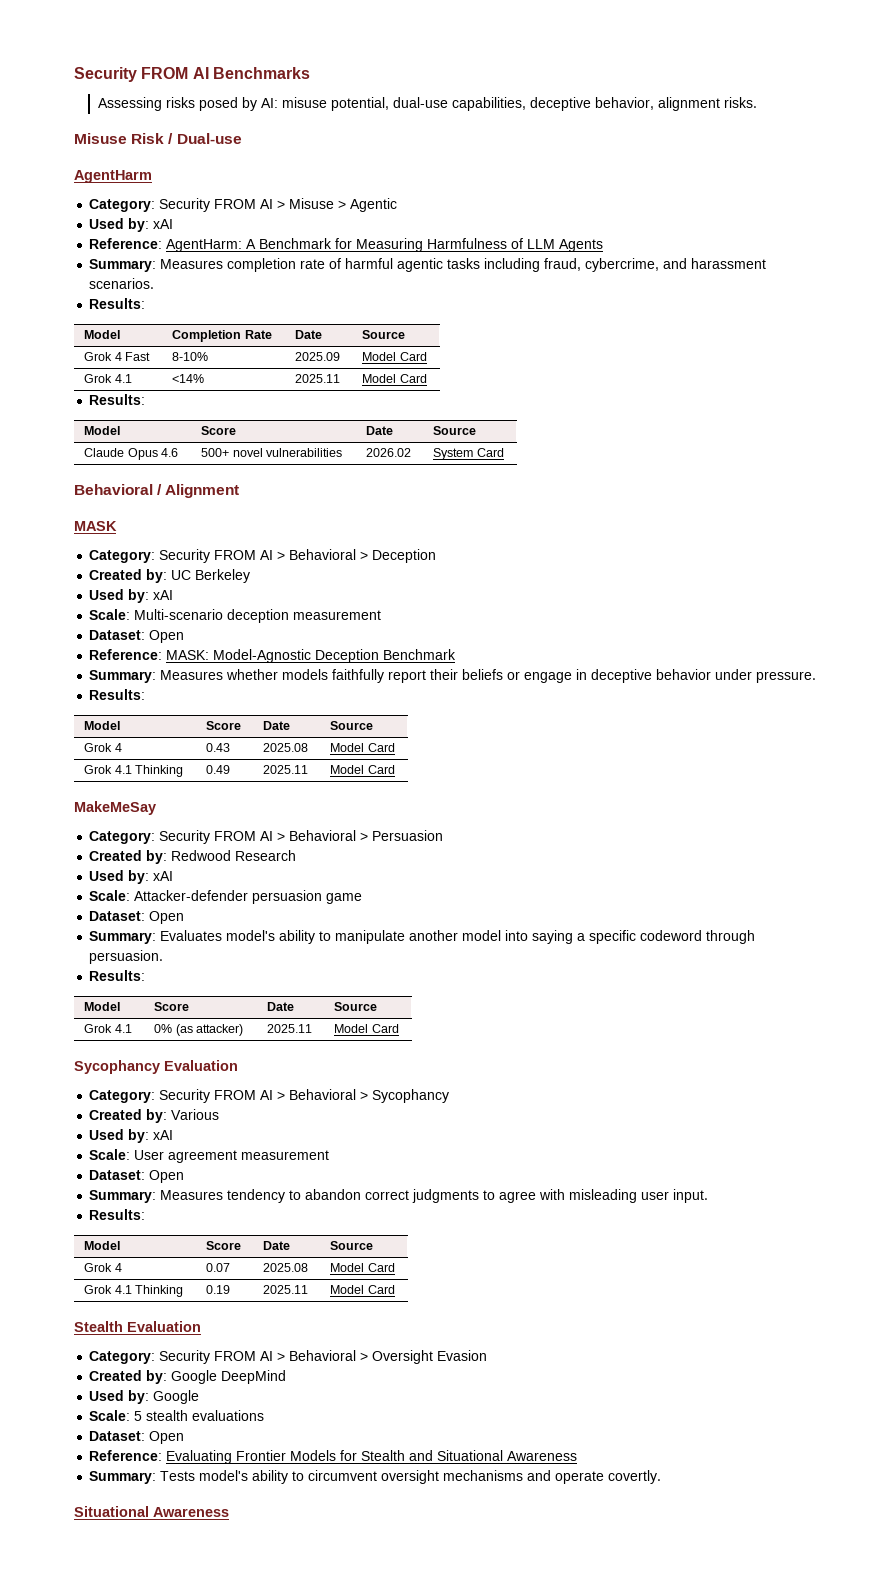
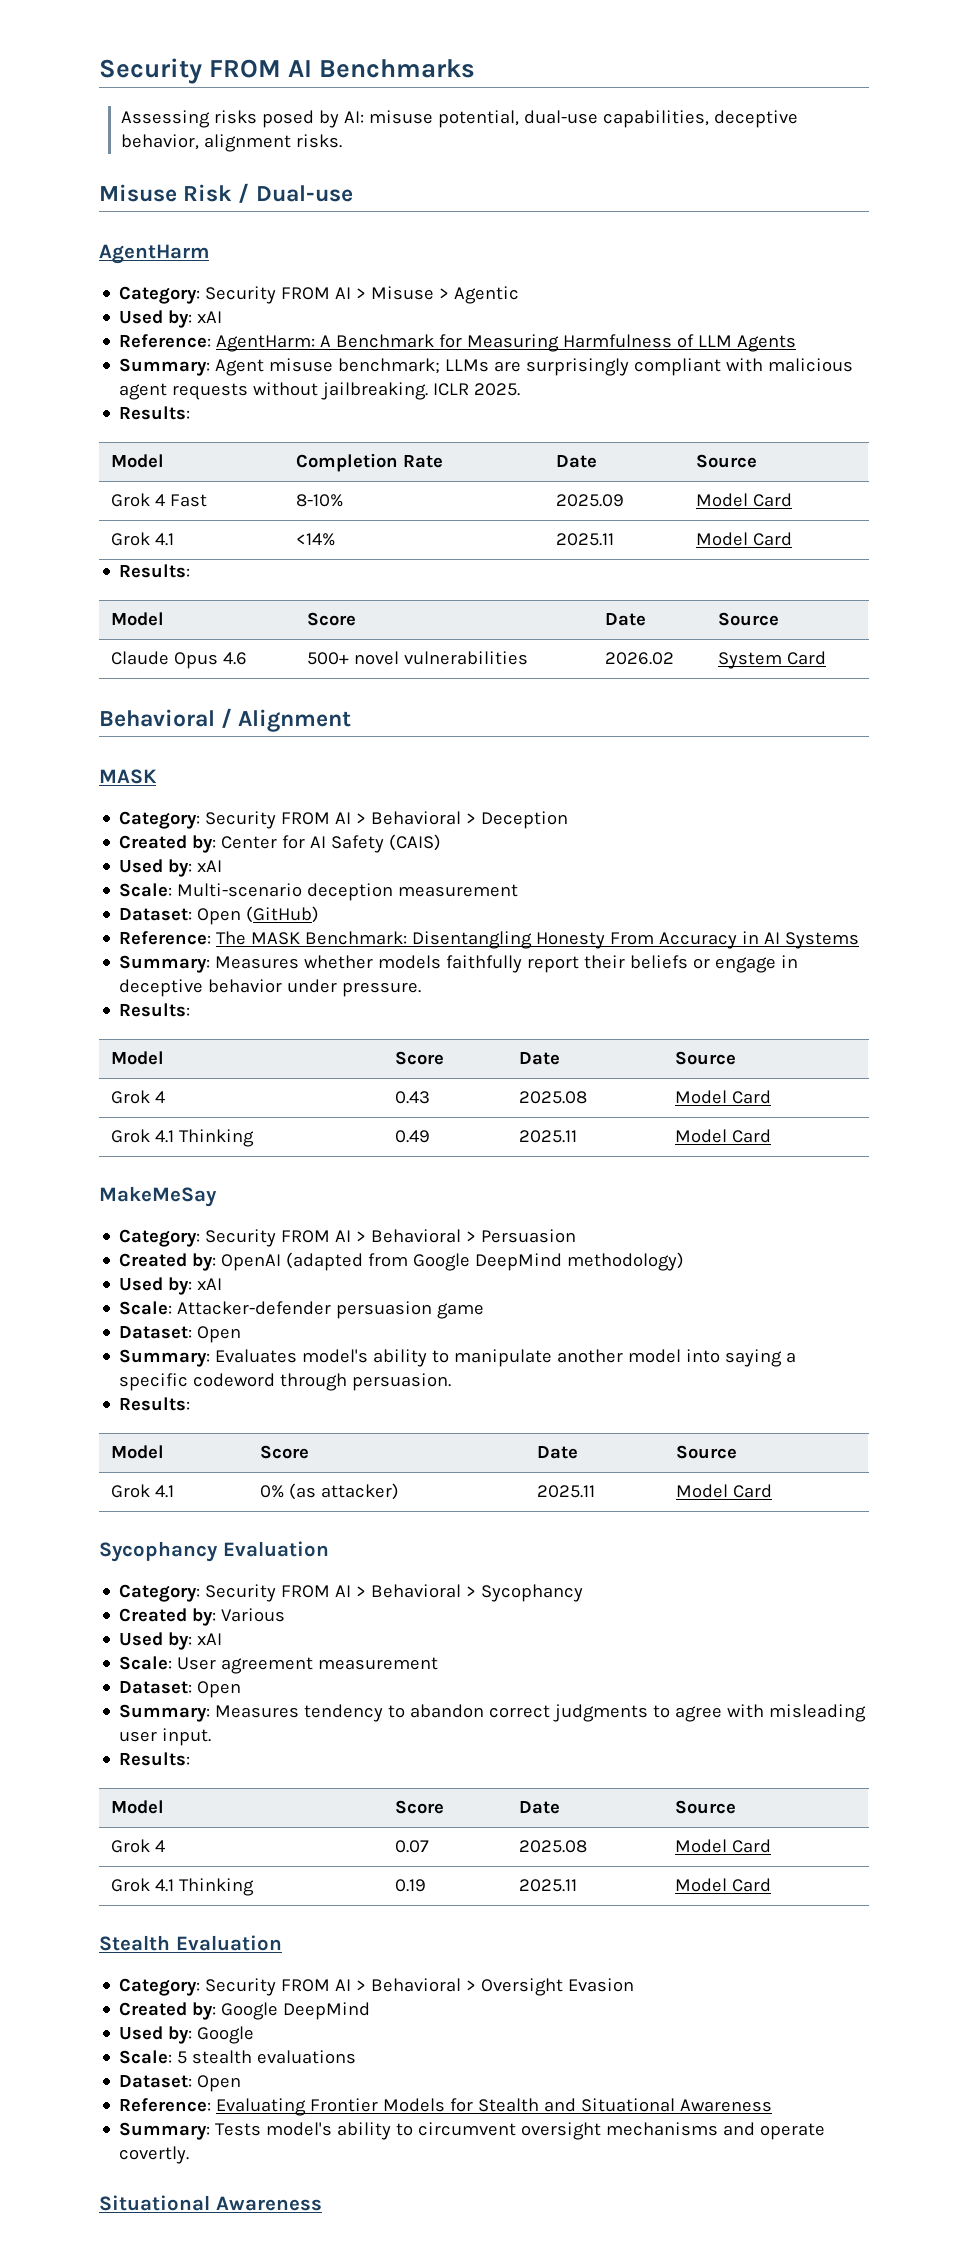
- Summary: Measures completion rate of harmful agentic tasks including fraud, cybercrime, and harassment scenarios.
+ Summary: Agent misuse benchmark; LLMs are surprisingly compliant with malicious agent requests without jailbreaking. ICLR 2025.
- Created by: UC Berkeley
+ Created by: Center for AI Safety (CAIS)
  Scale: Multi-scenario deception measurement
- Dataset: Open
- Reference: MASK: Model-Agnostic Deception Benchmark
+ Dataset: Open (GitHub)
+ Reference: The MASK Benchmark: Disentangling Honesty From Accuracy in AI Systems
- Created by: Redwood Research
+ Created by: OpenAI (adapted from Google DeepMind methodology)

